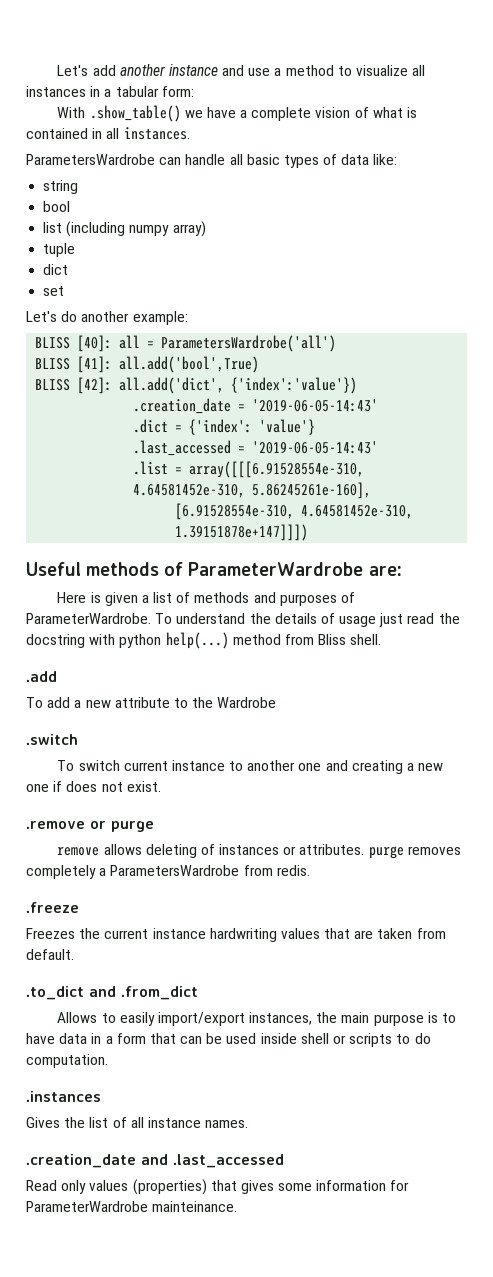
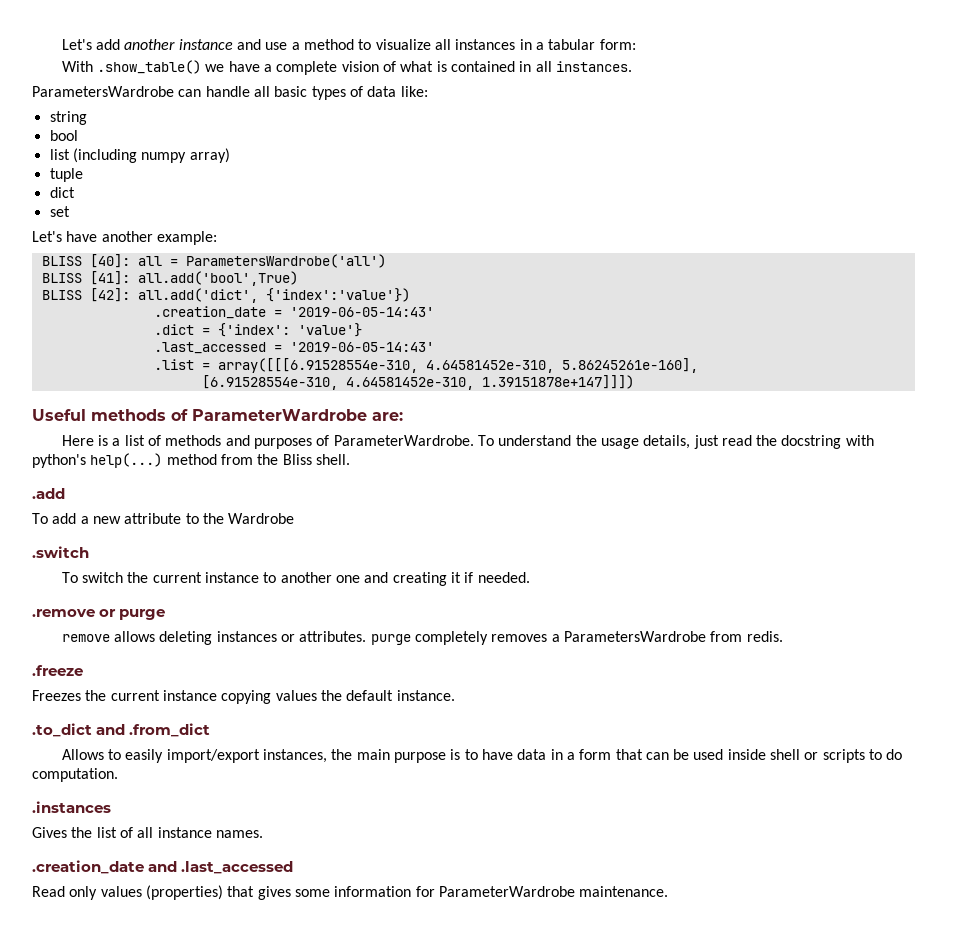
- Let's do another example:
+ Let's have another example:
- Here is given a list of methods and purposes of ParameterWardrobe.
+ Here is a list of methods and purposes of ParameterWardrobe.
- To understand the details of usage just read the docstring with python help(...) method from Bliss shell.
+ To understand the usage details, just read the docstring with python's help(...) method from the Bliss shell.
- To switch current instance to another one and creating a new one if does not exist.
+ To switch the current instance to another one and creating it if needed.
- remove allows deleting of instances or attributes. purge removes completely a ParametersWardrobe from redis.
+ remove allows deleting instances or attributes. purge completely removes a ParametersWardrobe from redis.
- Freezes the current instance hardwriting values that are taken from default.
+ Freezes the current instance copying values the default instance.
- Read only values (properties) that gives some information for ParameterWardrobe mainteinance.
+ Read only values (properties) that gives some information for ParameterWardrobe maintenance.

